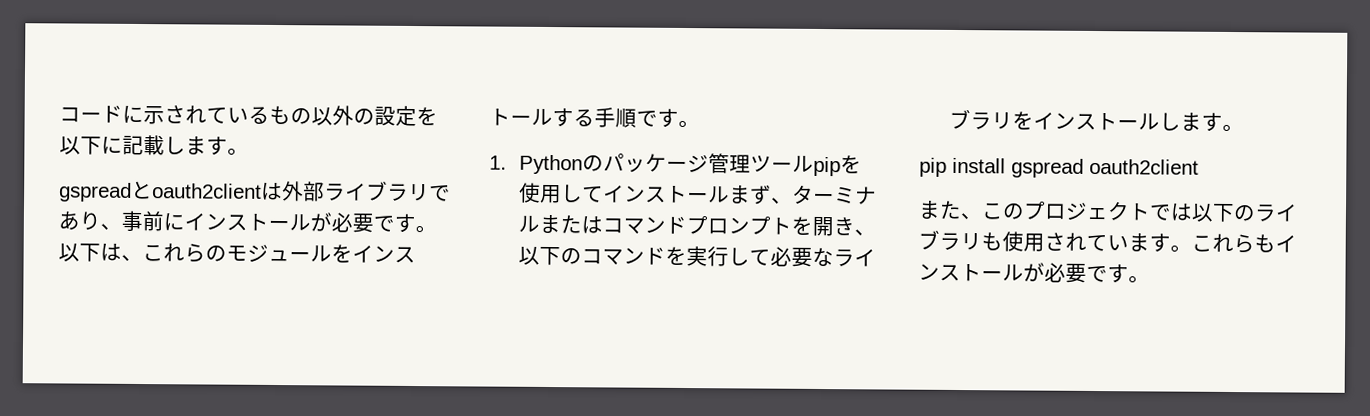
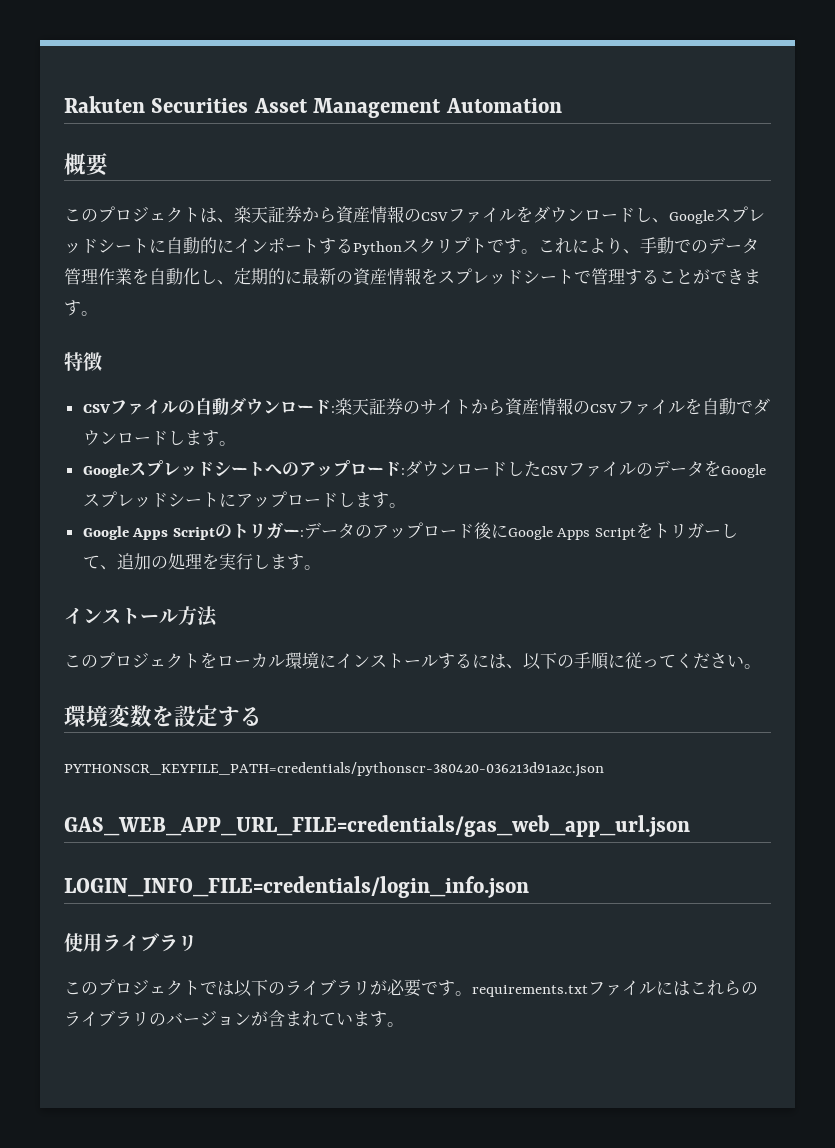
- コードに示されているもの以外の設定を以下に記載します。
- gspreadとoauth2clientは外部ライブラリであり、事前にインストールが必要です。以下は、これらのモジュールをインストールする手順です。
- 1. Pythonのパッケージ管理ツールpipを使用してインストールまず、ターミナルまたはコマンドプロンプトを開き、以下のコマンドを実行して必要なライブラリをインストールします。
- pip install gspread oauth2client
- また、このプロジェクトでは以下のライブラリも使用されています。これらもインストールが必要です。
+ Rakuten Securities Asset Management Automation
+ 概要
+ このプロジェクトは、楽天証券から資産情報のCSVファイルをダウンロードし、Googleスプレッドシートに自動的にインポートするPythonスクリプトです。これにより、手動でのデータ管理作業を自動化し、定期的に最新の資産情報をスプレッドシートで管理することができます。
+ 特徴
+ CSVファイルの自動ダウンロード:楽天証券のサイトから資産情報のCSVファイルを自動でダウンロードします。
+ Googleスプレッドシートへのアップロード:ダウンロードしたCSVファイルのデータをGoogleスプレッドシートにアップロードします。
+ Google Apps Scriptのトリガー:データのアップロード後にGoogle Apps Scriptをトリガーして、追加の処理を実行します。
+ インストール方法
+ このプロジェクトをローカル環境にインストールするには、以下の手順に従ってください。
+ 環境変数を設定する
+ PYTHONSCR_KEYFILE_PATH=credentials/pythonscr-380420-036213d91a2c.json
+ GAS_WEB_APP_URL_FILE=credentials/gas_web_app_url.json
+ LOGIN_INFO_FILE=credentials/login_info.json
+ 使用ライブラリ
+ このプロジェクトでは以下のライブラリが必要です。requirements.txtファイルにはこれらのライブラリのバージョンが含まれています。

